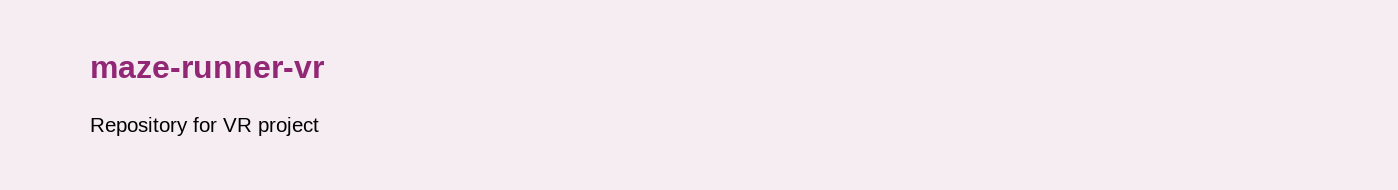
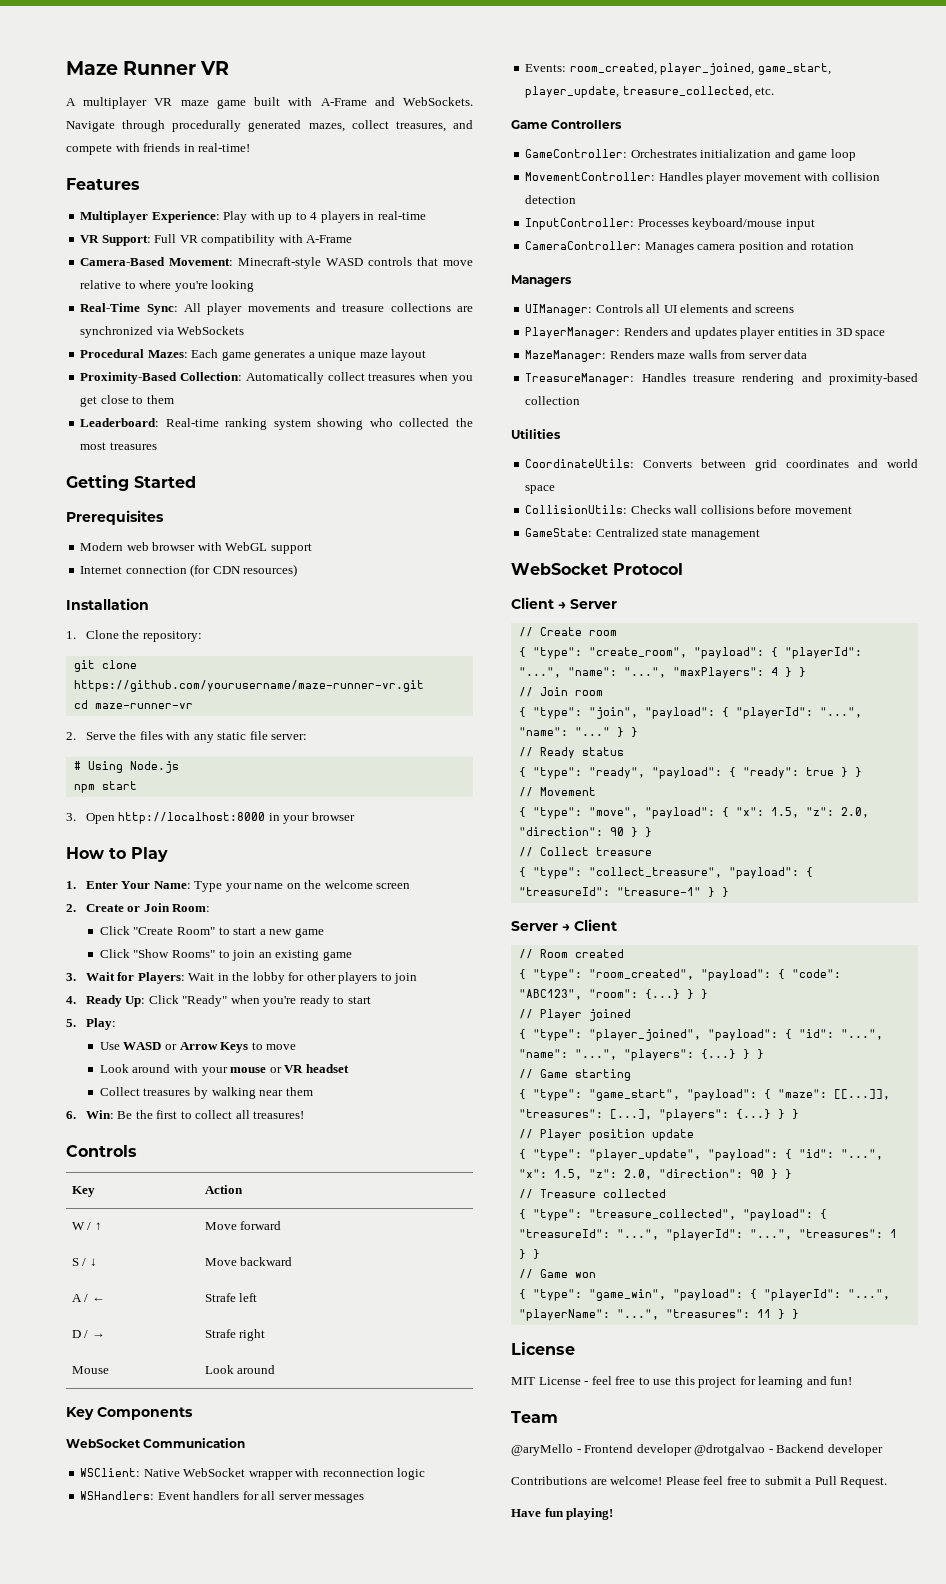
- maze-runner-vr
- Repository for VR project
+ Maze Runner VR
+ A multiplayer VR maze game built with A-Frame and WebSockets. Navigate through procedurally generated mazes, collect treasures, and compete with friends in real-time!
+ Features
+ Multiplayer Experience: Play with up to 4 players in real-time
+ VR Support: Full VR compatibility with A-Frame
+ Camera-Based Movement: Minecraft-style WASD controls that move relative to where you're looking
+ Real-Time Sync: All player movements and treasure collections are synchronized via WebSockets
+ Procedural Mazes: Each game generates a unique maze layout
+ Proximity-Based Collection: Automatically collect treasures when you get close to them
+ Leaderboard: Real-time ranking system showing who collected the most treasures
+ Getting Started
+ Prerequisites
+ Modern web browser with WebGL support
+ Internet connection (for CDN resources)
+ Installation
+ 1. Clone the repository:
+ git clone https://github.com/yourusername/maze-runner-vr.git
+ cd maze-runner-vr
+ 2. Serve the files with any static file server:
+ # Using Node.js
+ npm start
+ 3. Open http://localhost:8000 in your browser
+ How to Play
+ 1. Enter Your Name: Type your name on the welcome screen
+ 2. Create or Join Room:
+ Click "Create Room" to start a new game
+ Click "Show Rooms" to join an existing game
+ 3. Wait for Players: Wait in the lobby for other players to join
+ 4. Ready Up: Click "Ready" when you're ready to start
+ 5. Play:
+ Use WASD or Arrow Keys to move
+ Look around with your mouse or VR headset
+ Collect treasures by walking near them
+ 6. Win: Be the first to collect all treasures!
+ Controls
+ Key | Action
+ W / ↑ | Move forward
+ S / ↓ | Move backward
+ A / ← | Strafe left
+ D / → | Strafe right
+ Mouse | Look around
+ Key Components
+ WebSocket Communication
+ WSClient: Native WebSocket wrapper with reconnection logic
+ WSHandlers: Event handlers for all server messages
+ Events: room_created, player_joined, game_start, player_update, treasure_collected, etc.
+ Game Controllers
+ GameController: Orchestrates initialization and game loop
+ MovementController: Handles player movement with collision detection
+ InputController: Processes keyboard/mouse input
+ CameraController: Manages camera position and rotation
+ Managers
+ UIManager: Controls all UI elements and screens
+ PlayerManager: Renders and updates player entities in 3D space
+ MazeManager: Renders maze walls from server data
+ TreasureManager: Handles treasure rendering and proximity-based collection
+ Utilities
+ CoordinateUtils: Converts between grid coordinates and world space
+ CollisionUtils: Checks wall collisions before movement
+ GameState: Centralized state management
+ WebSocket Protocol
+ Client → Server
+ // Create room
+ { "type": "create_room", "payload": { "playerId": "...", "name": "...", "maxPlayers": 4 } }
+ // Join room
+ { "type": "join", "payload": { "playerId": "...", "name": "..." } }
+ // Ready status
+ { "type": "ready", "payload": { "ready": true } }
+ // Movement
+ { "type": "move", "payload": { "x": 1.5, "z": 2.0, "direction": 90 } }
+ // Collect treasure
+ { "type": "collect_treasure", "payload": { "treasureId": "treasure-1" } }
+ Server → Client
+ // Room created
+ { "type": "room_created", "payload": { "code": "ABC123", "room": {...} } }
+ // Player joined
+ { "type": "player_joined", "payload": { "id": "...", "name": "...", "players": {...} } }
+ // Game starting
+ { "type": "game_start", "payload": { "maze": [[...]], "treasures": [...], "players": {...} } }
+ // Player position update
+ { "type": "player_update", "payload": { "id": "...", "x": 1.5, "z": 2.0, "direction": 90 } }
+ // Treasure collected
+ { "type": "treasure_collected", "payload": { "treasureId": "...", "playerId": "...", "treasures": 1 } }
+ // Game won
+ { "type": "game_win", "payload": { "playerId": "...", "playerName": "...", "treasures": 11 } }
+ License
+ MIT License - feel free to use this project for learning and fun!
+ Team
+ @aryMello - Frontend developer @drotgalvao - Backend developer
+ Contributions are welcome! Please feel free to submit a Pull Request.
+ Have fun playing!

